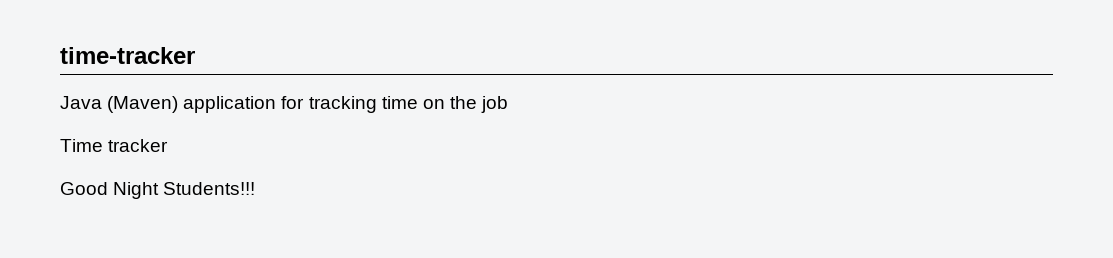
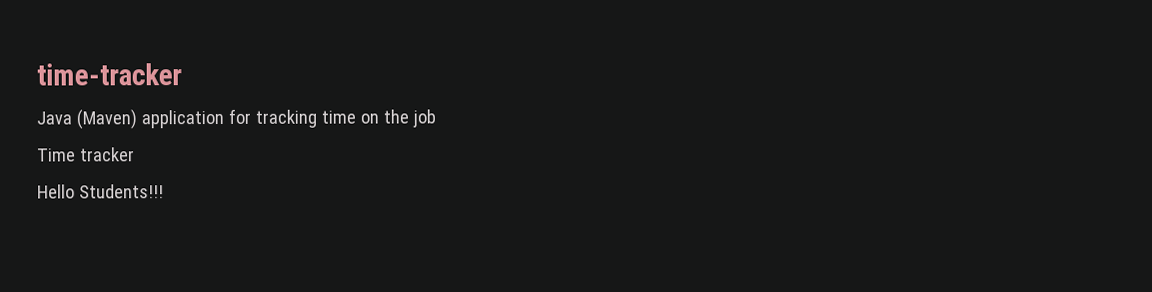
- Good Night Students!!!
+ Hello Students!!!

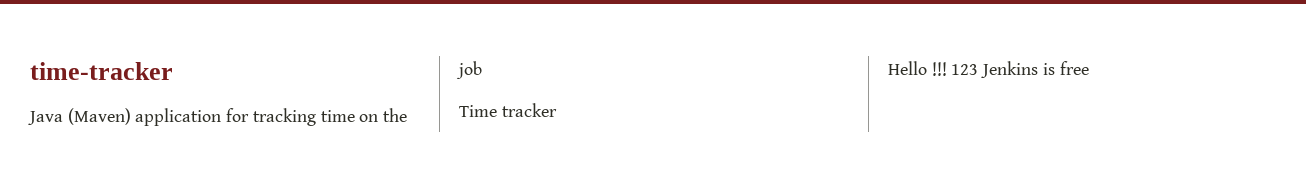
- Hello Students!!!
+ Hello !!! 123 Jenkins is free

